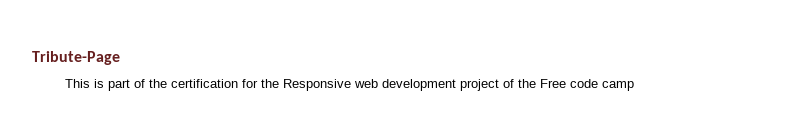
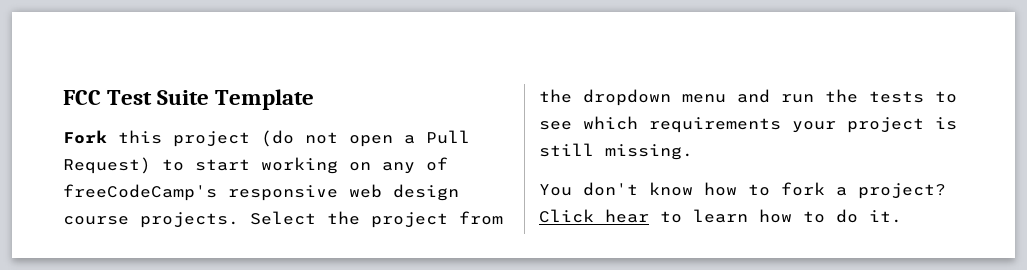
- Tribute-Page
- This is part of the certification for the Responsive web development project of the Free code camp
+ FCC Test Suite Template
+ Fork this project (do not open a Pull Request) to start working on any of freeCodeCamp's responsive web design course projects. Select the project from the dropdown menu and run the tests to see which requirements your project is still missing.
+ You don't know how to fork a project? Click hear to learn how to do it.

